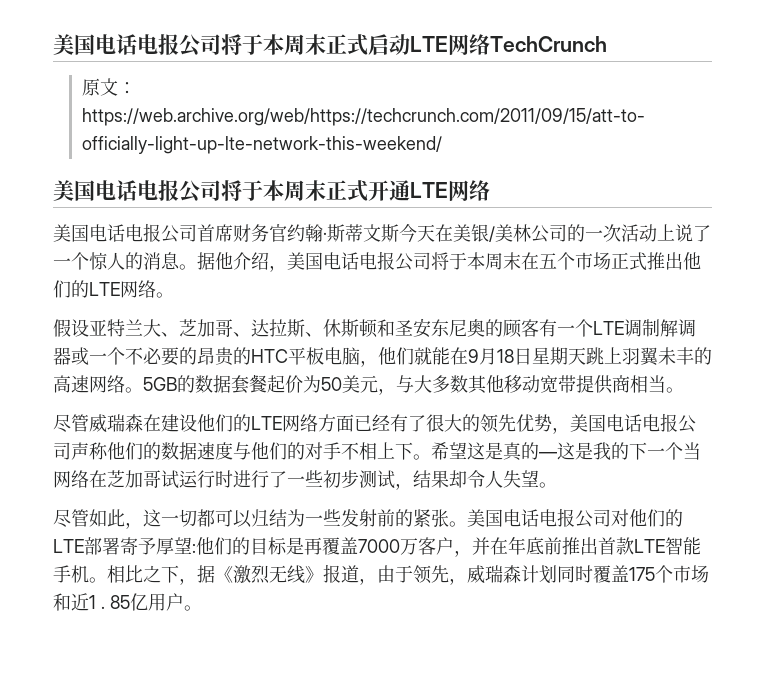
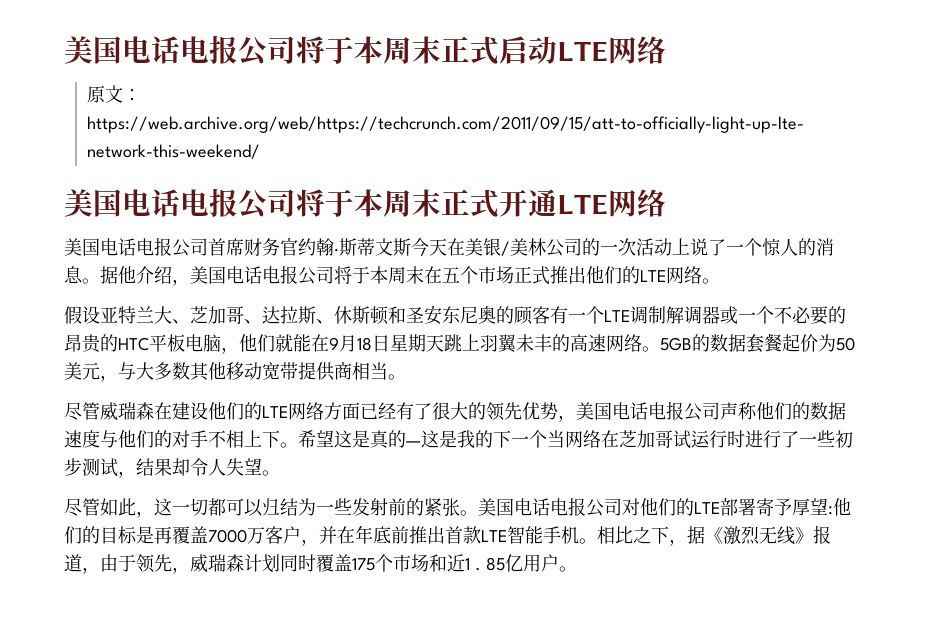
- 美国电话电报公司将于本周末正式启动LTE网络TechCrunch
+ 美国电话电报公司将于本周末正式启动LTE网络

